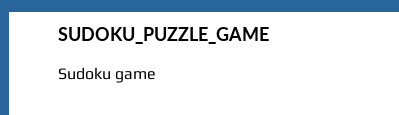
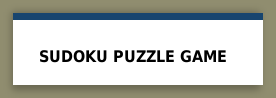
- SUDOKU_PUZZLE_GAME
- Sudoku game
+ SUDOKU PUZZLE GAME

